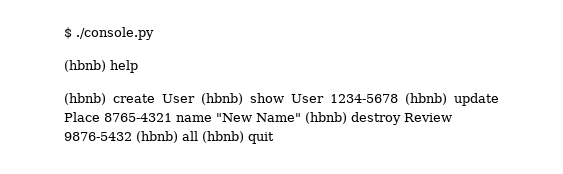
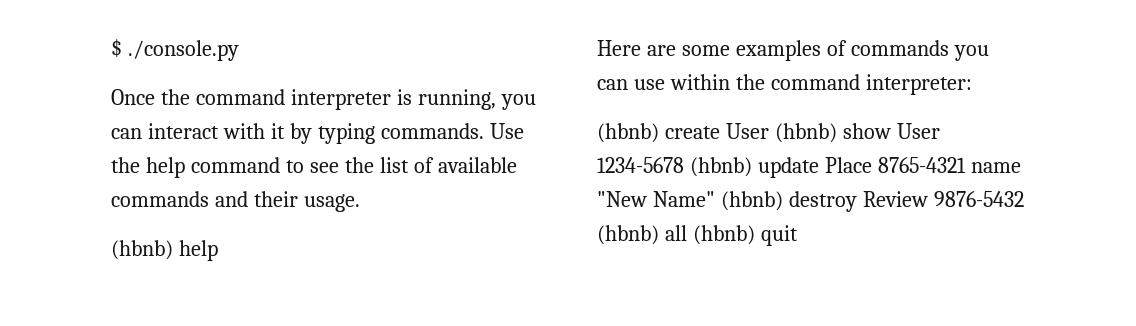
+ Once the command interpreter is running, you can interact with it by typing commands. Use the help command to see the list of available commands and their usage.
  (hbnb) help
+ Here are some examples of commands you can use within the command interpreter:

